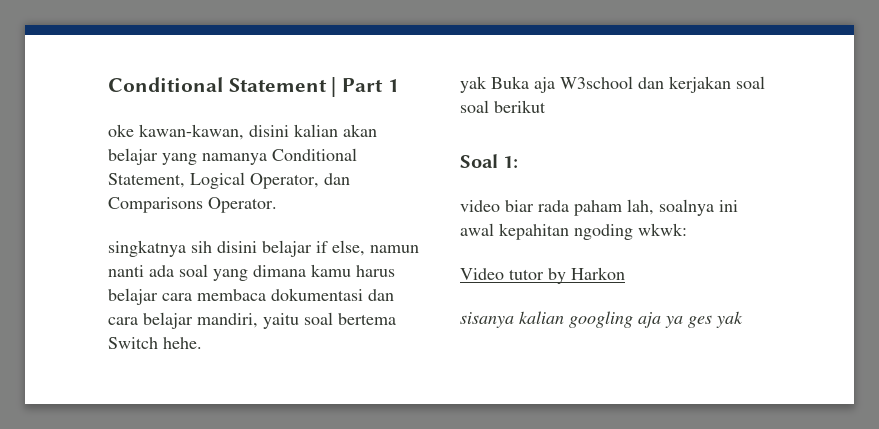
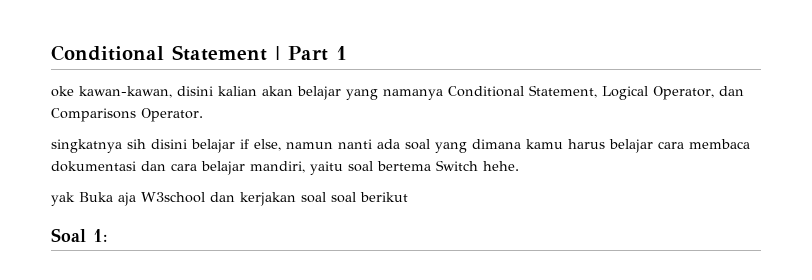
- video biar rada paham lah, soalnya ini awal kepahitan ngoding wkwk:
- Video tutor by Harkon
- sisanya kalian googling aja ya ges yak

